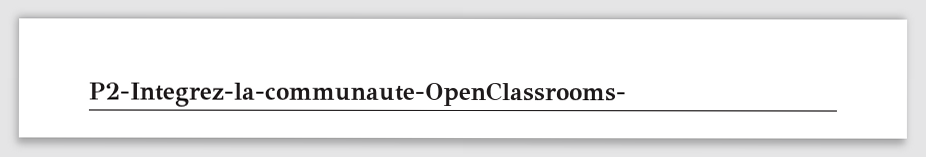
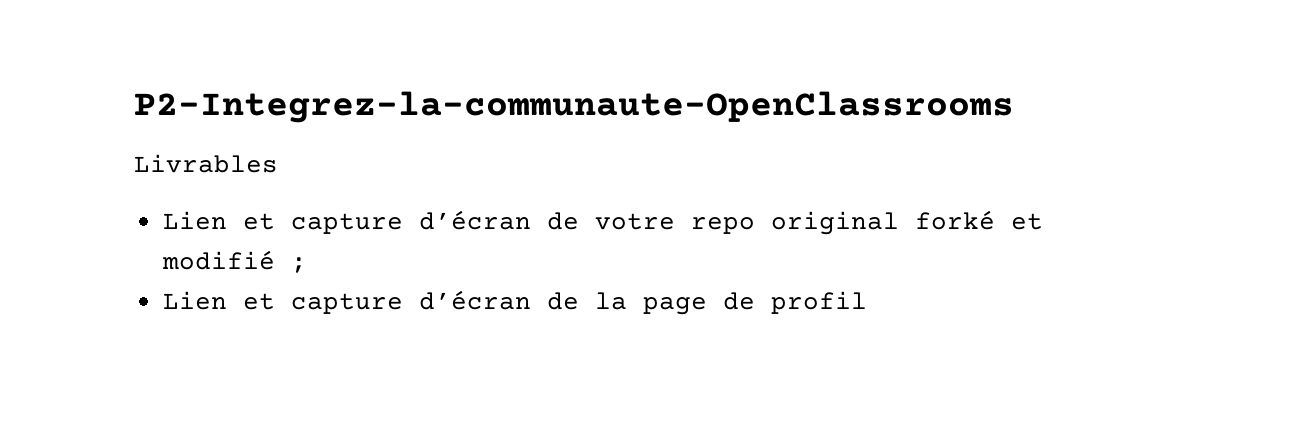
- P2-Integrez-la-communaute-OpenClassrooms-
+ P2-Integrez-la-communaute-OpenClassrooms
+ Livrables
+ Lien et capture d’écran de votre repo original forké et modifié ;
+ Lien et capture d’écran de la page de profil

